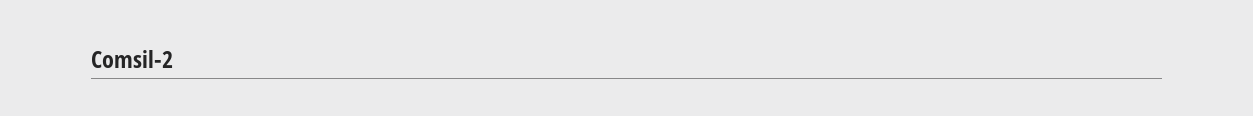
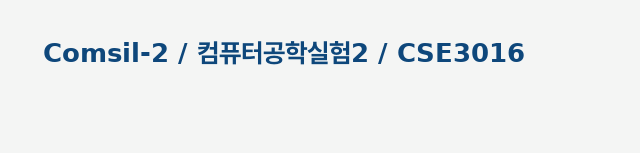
- Comsil-2
+ Comsil-2 / 컴퓨터공학실험2 / CSE3016

